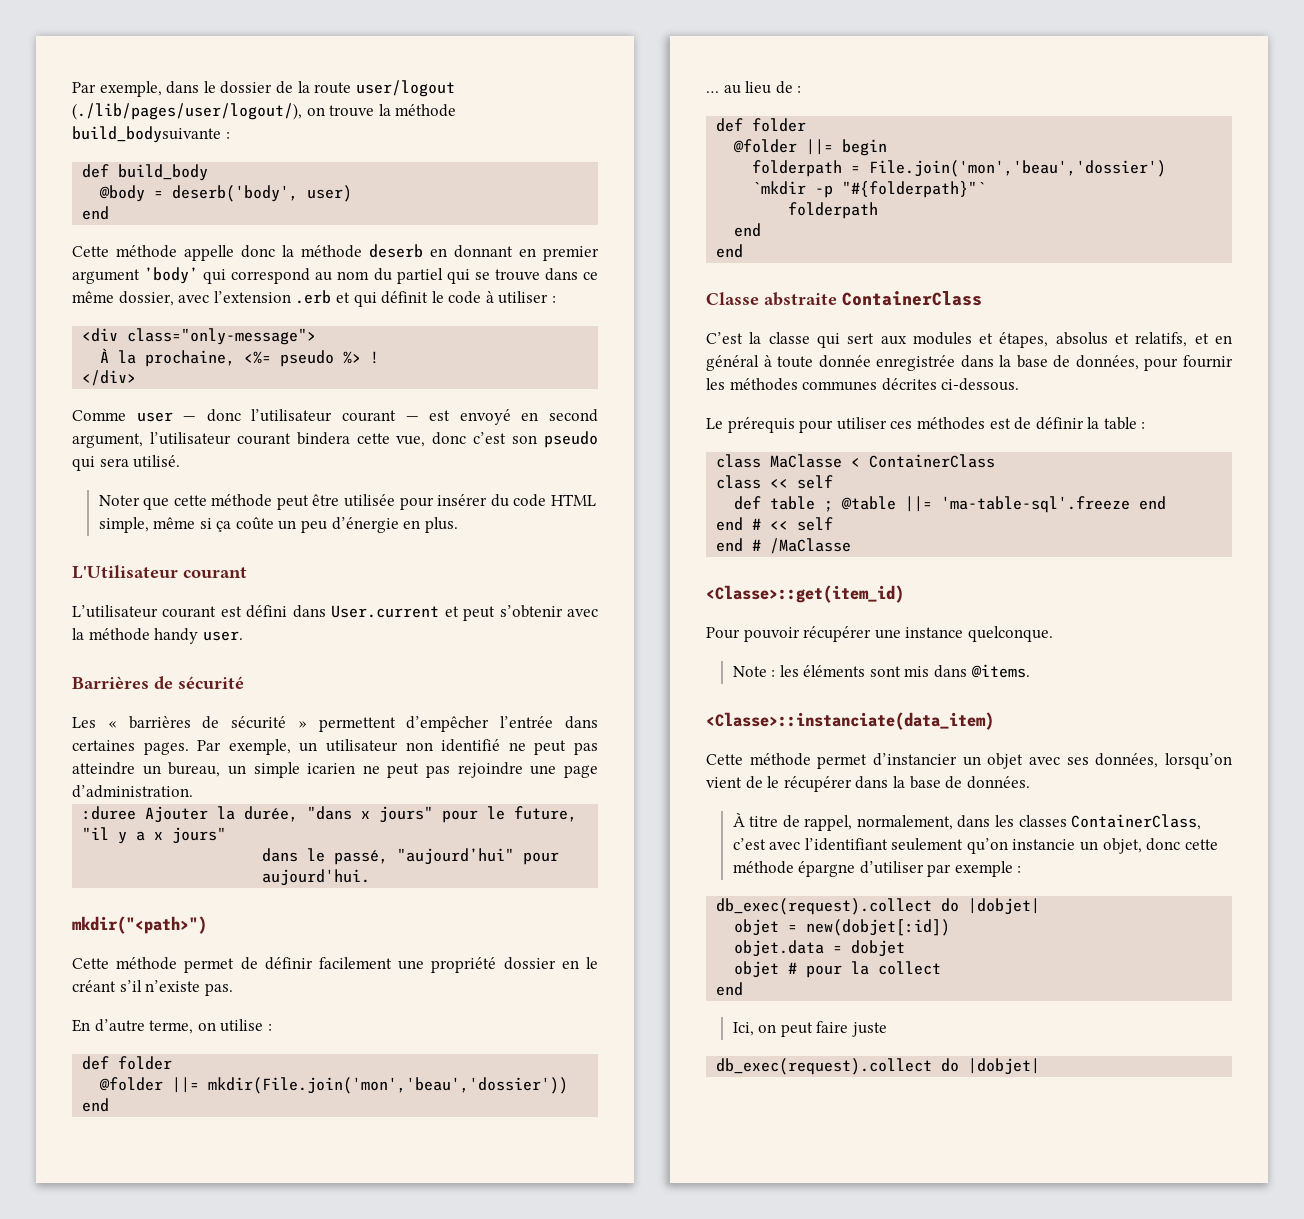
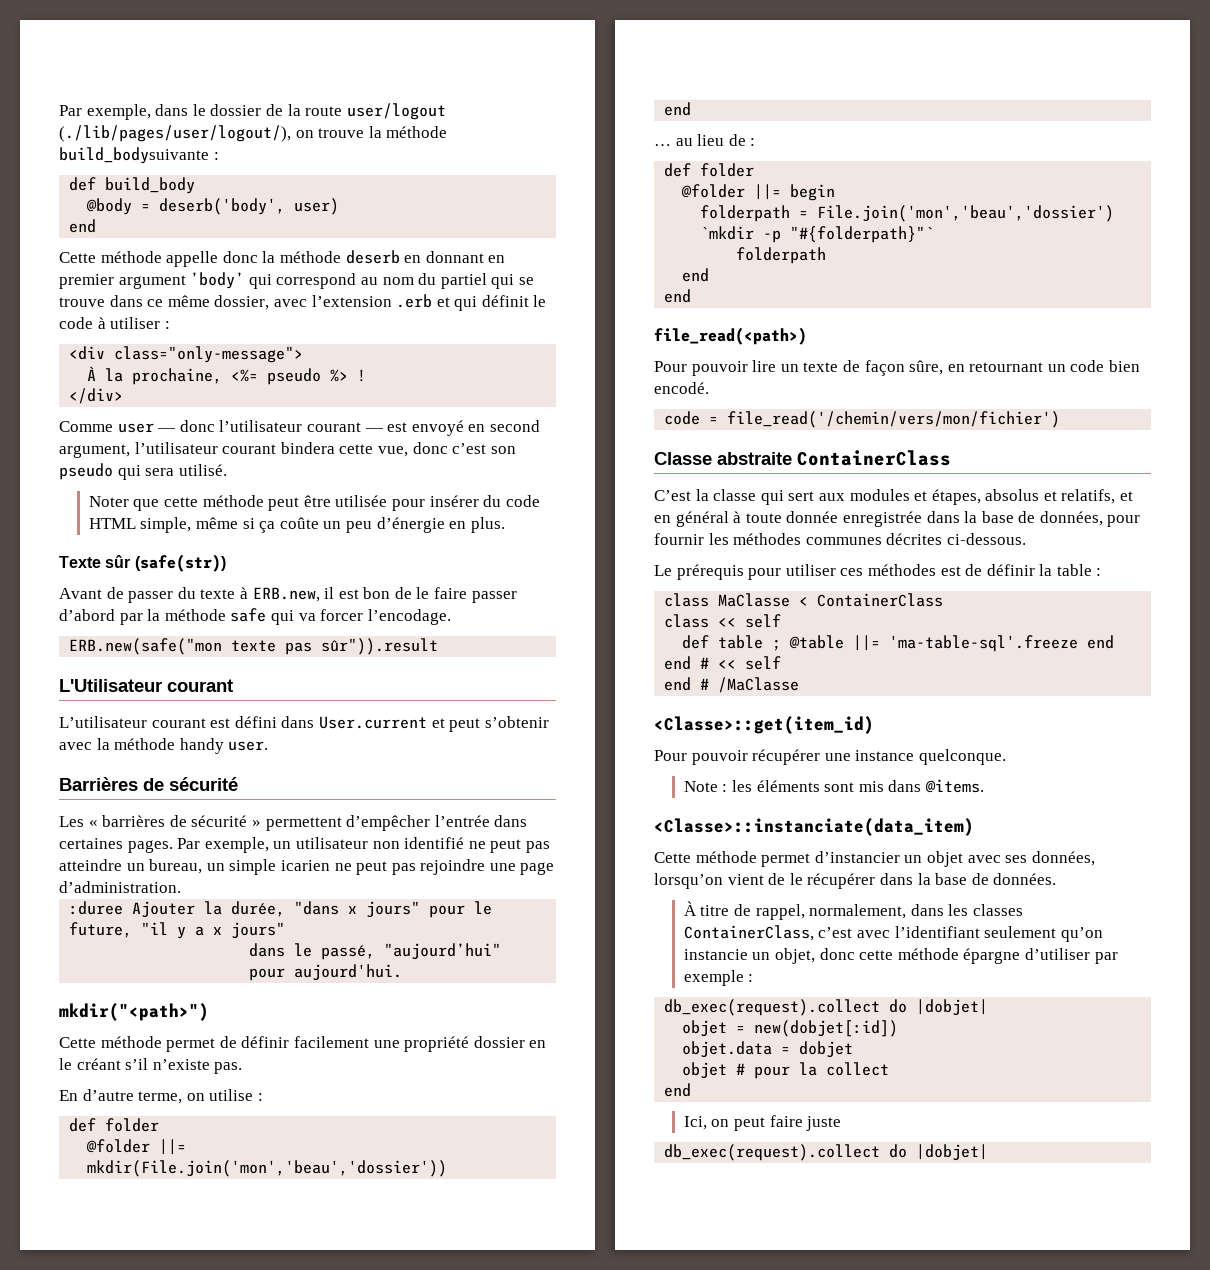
+ Texte sûr (safe(str))
+ Avant de passer du texte à ERB.new, il est bon de le faire passer d’abord par la méthode safe qui va forcer l’encodage.
+ ERB.new(safe("mon texte pas sûr")).result
+ file_read(<path>)
+ Pour pouvoir lire un texte de façon sûre, en retournant un code bien encodé.
+ code = file_read('/chemin/vers/mon/fichier')

